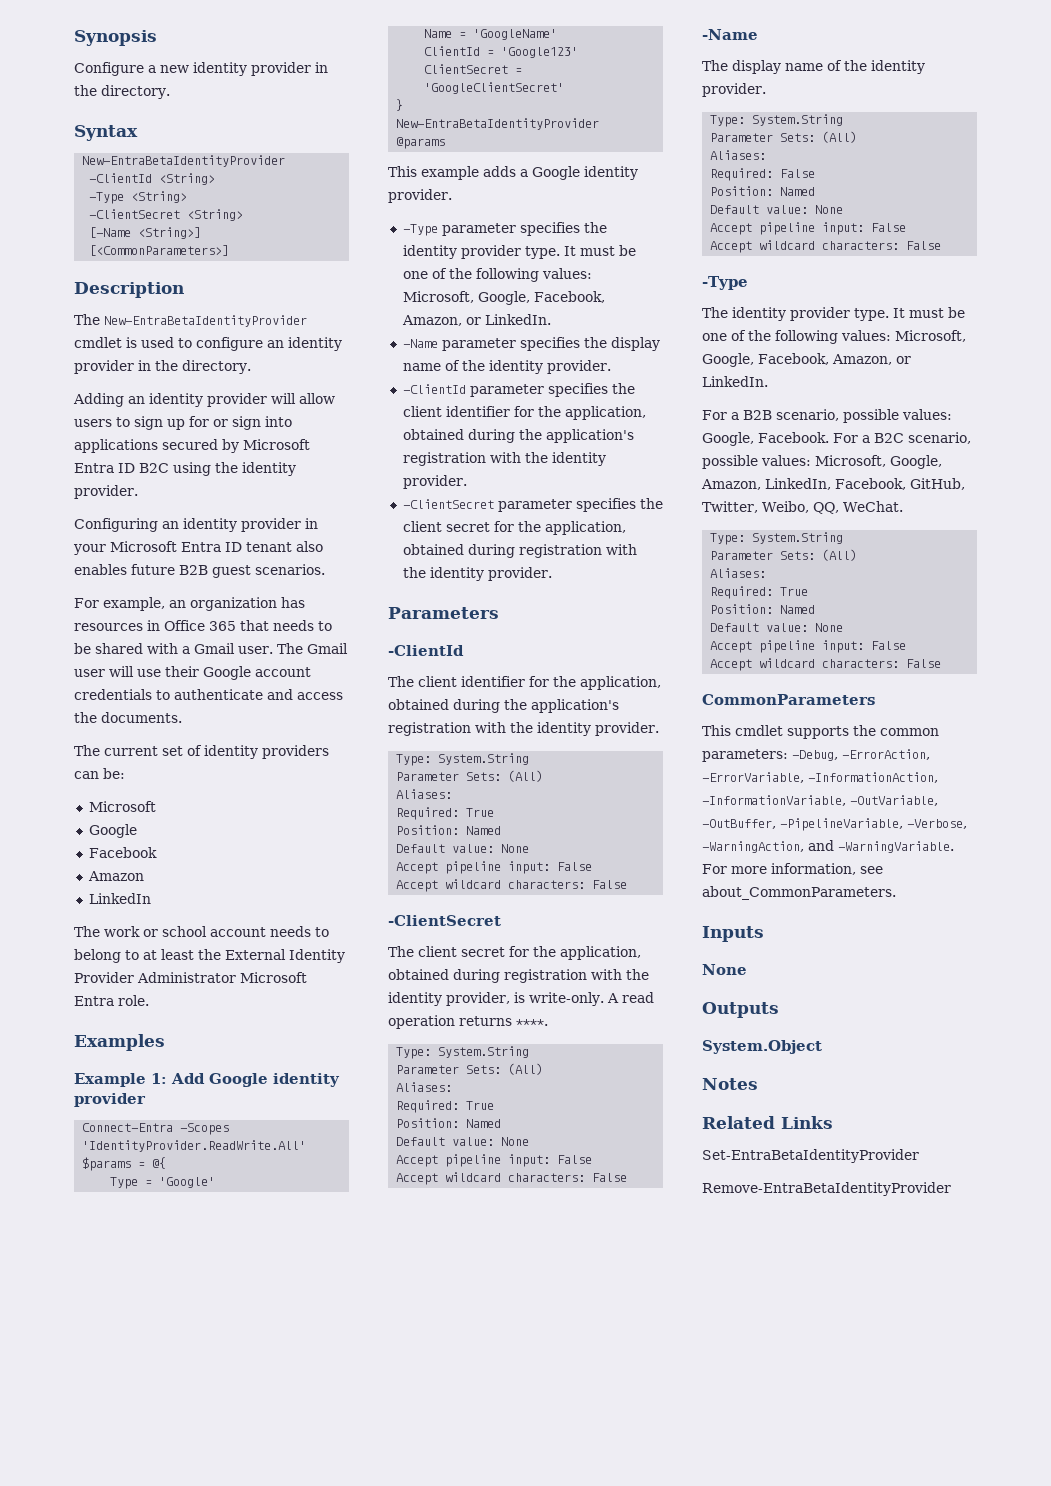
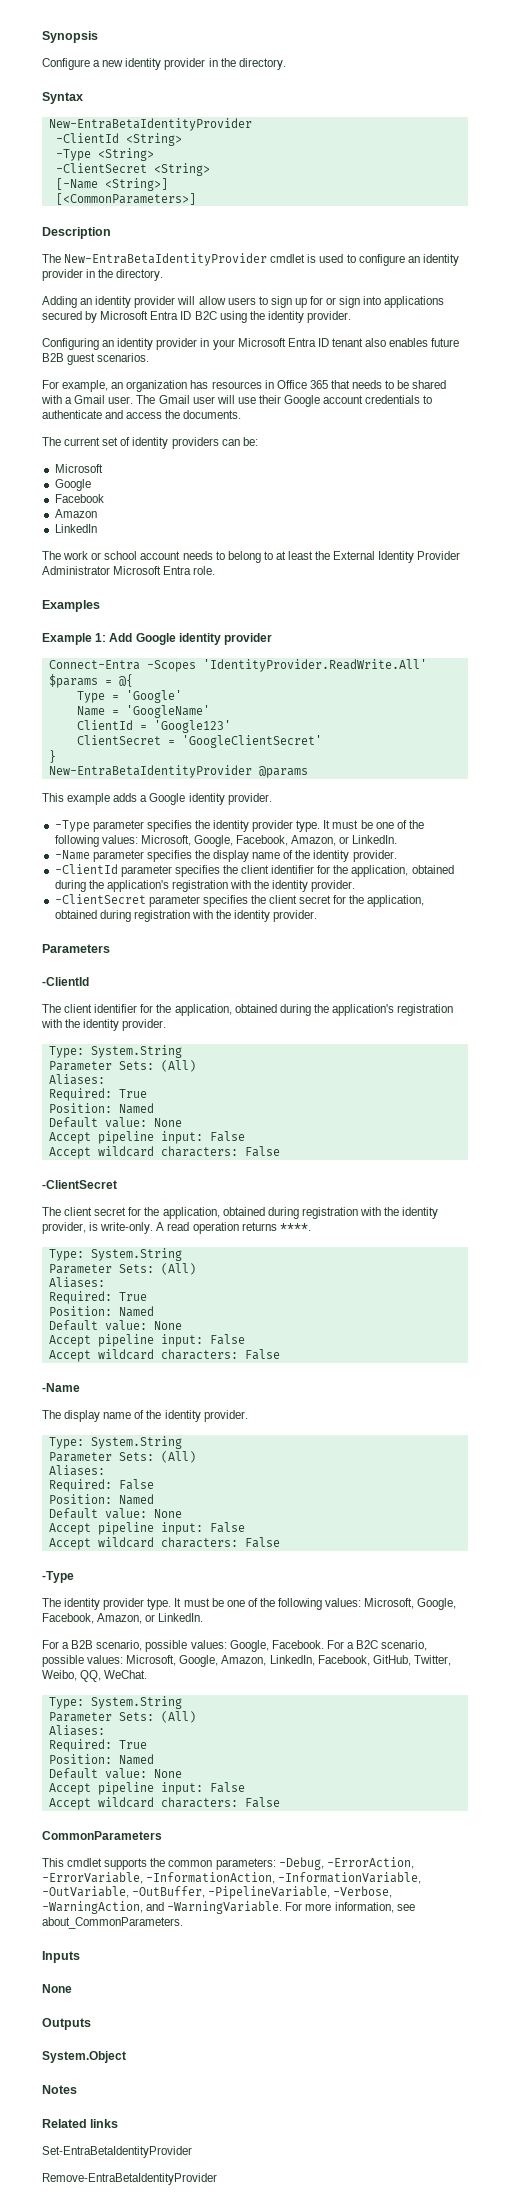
- Related Links
+ Related links

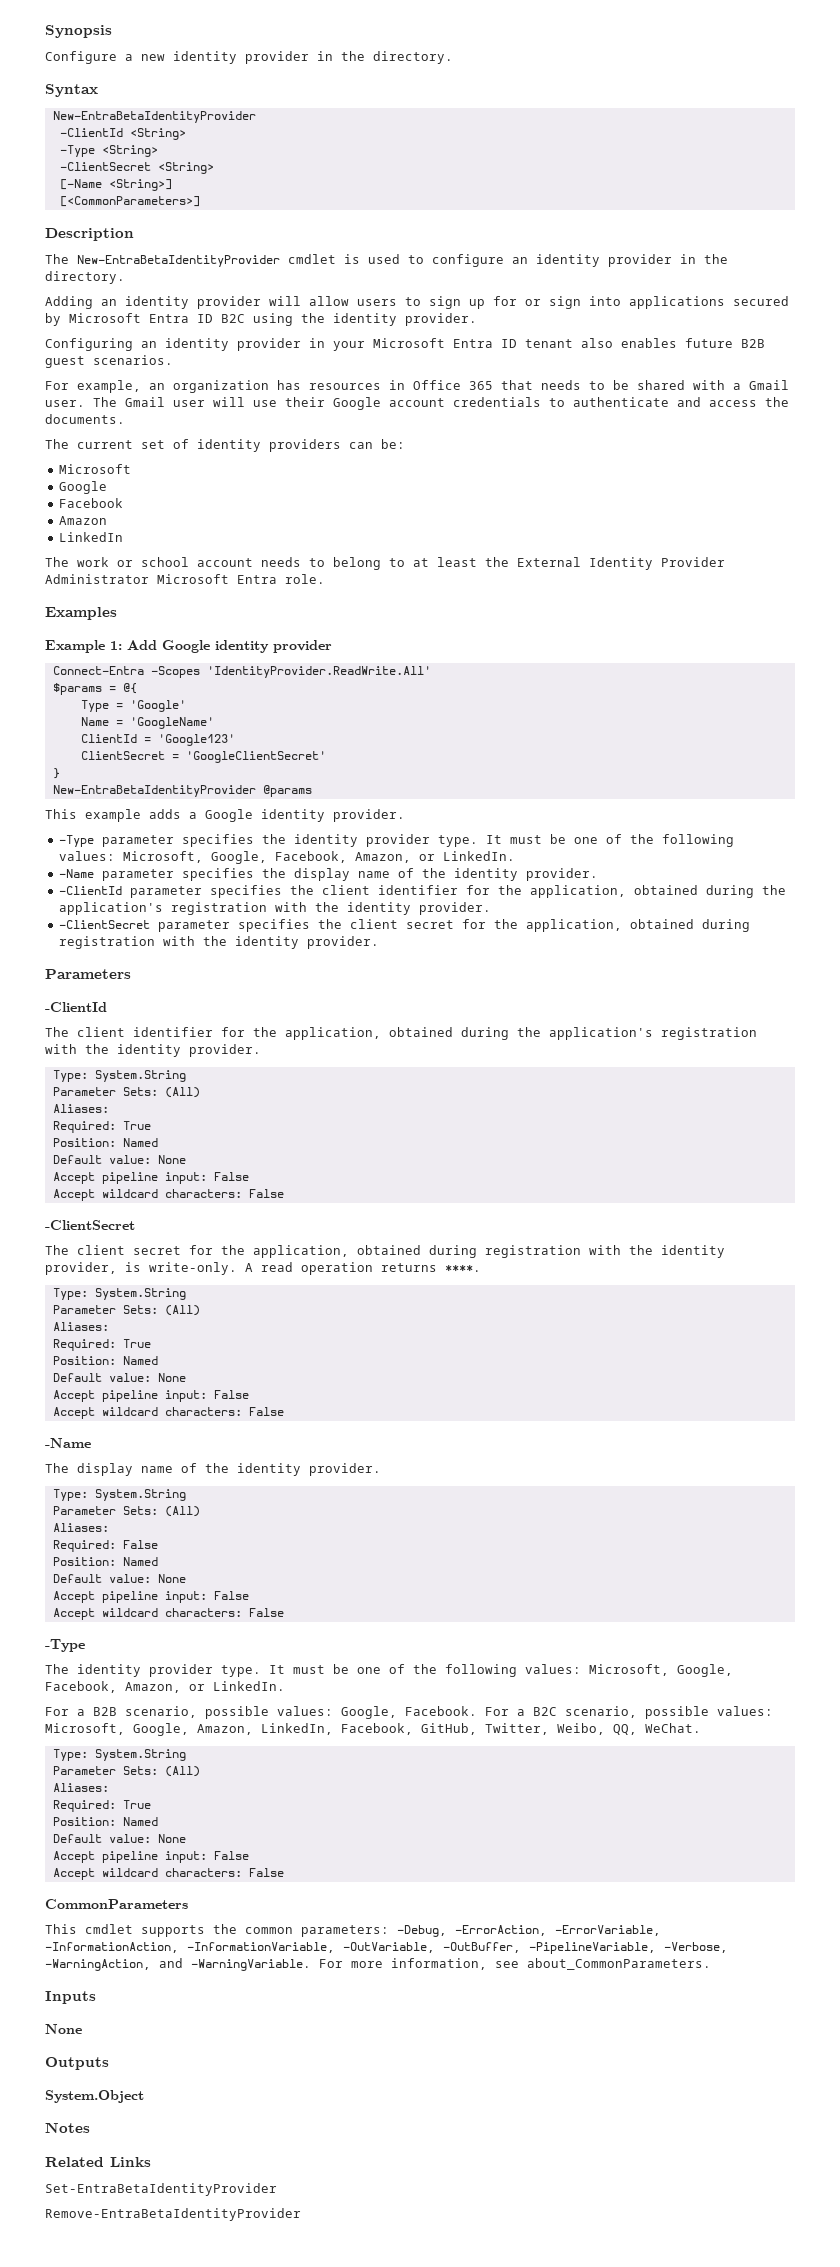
- Related links
+ Related Links

